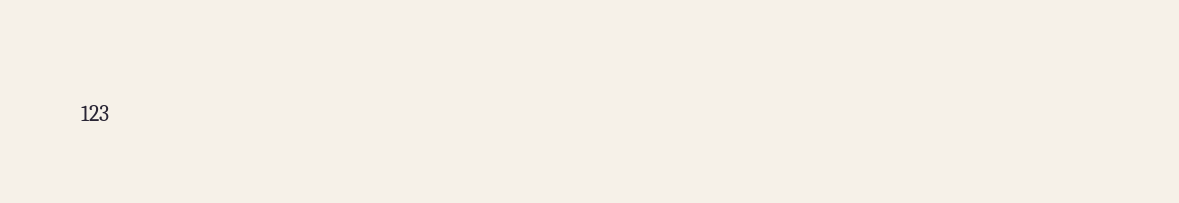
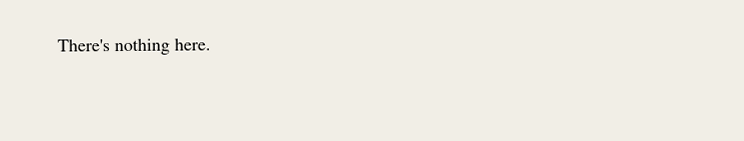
- 123
+ There's nothing here.

